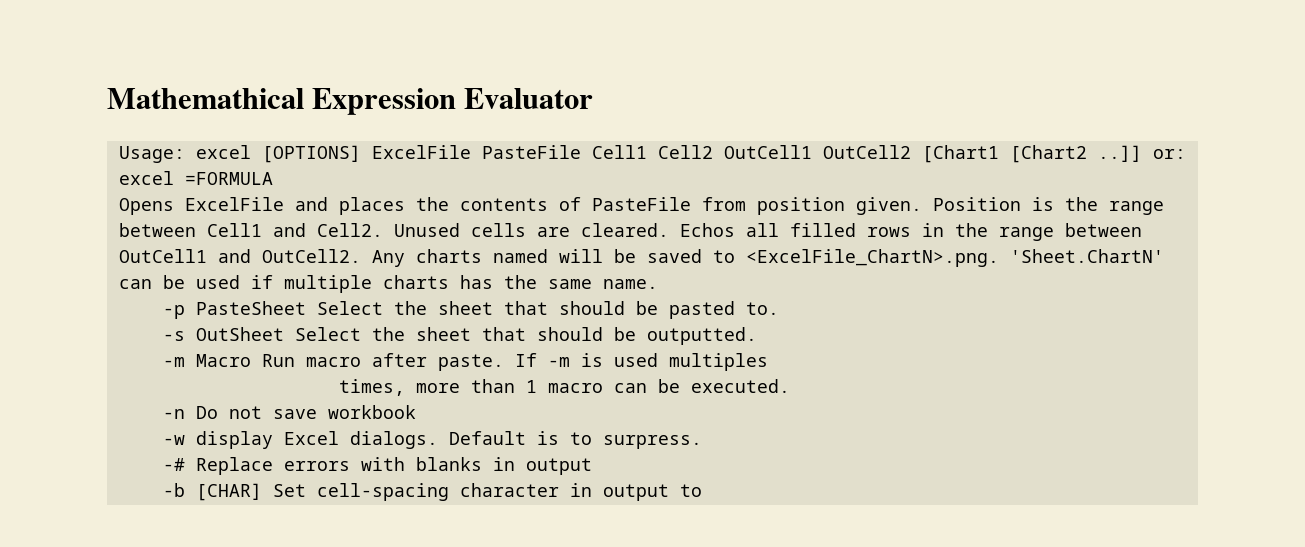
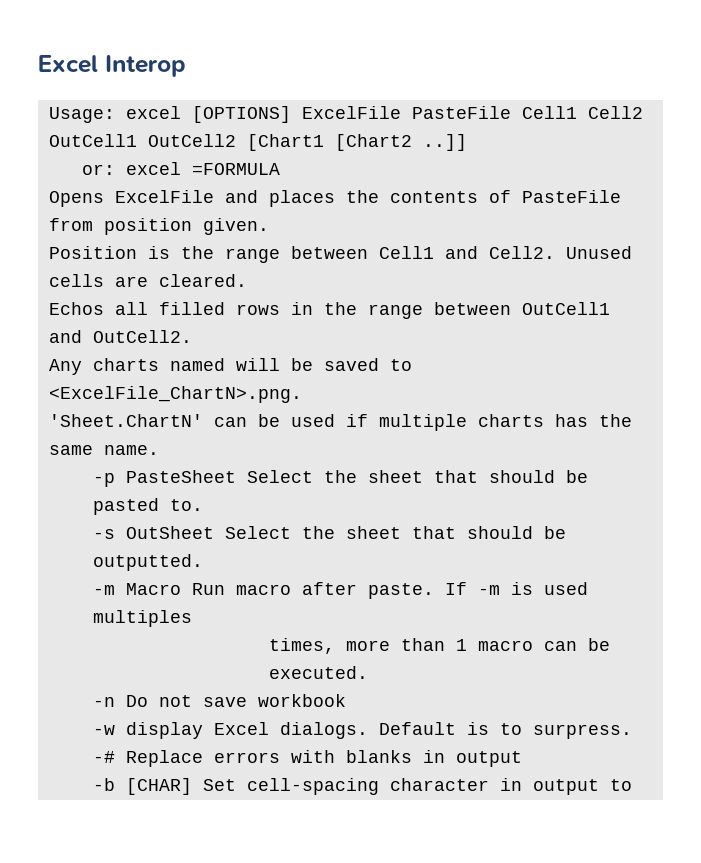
- Mathemathical Expression Evaluator
+ Excel Interop
- Usage: excel [OPTIONS] ExcelFile PasteFile Cell1 Cell2 OutCell1 OutCell2 [Chart1 [Chart2 ..]] or: excel =FORMULA
+ Usage: excel [OPTIONS] ExcelFile PasteFile Cell1 Cell2 OutCell1 OutCell2 [Chart1 [Chart2 ..]]
+ or: excel =FORMULA
- Opens ExcelFile and places the contents of PasteFile from position given. Position is the range between Cell1 and Cell2.
+ Opens ExcelFile and places the contents of PasteFile from position given.
+ Position is the range between Cell1 and Cell2.
- Unused cells are cleared. Echos all filled rows in the range between OutCell1 and OutCell2. Any charts named will be saved to <ExcelFile_ChartN>.png. 'Sheet.ChartN' can be used if multiple charts has the same name.
+ Unused cells are cleared.
+ Echos all filled rows in the range between OutCell1 and OutCell2.
+ Any charts named will be saved to <ExcelFile_ChartN>.png.
+ 'Sheet.ChartN' can be used if multiple charts has the same name.

